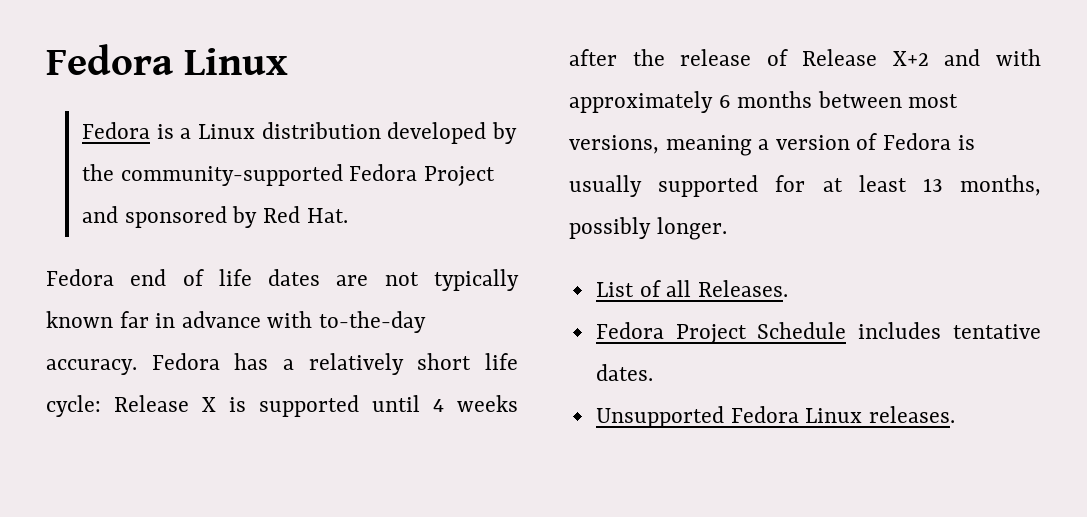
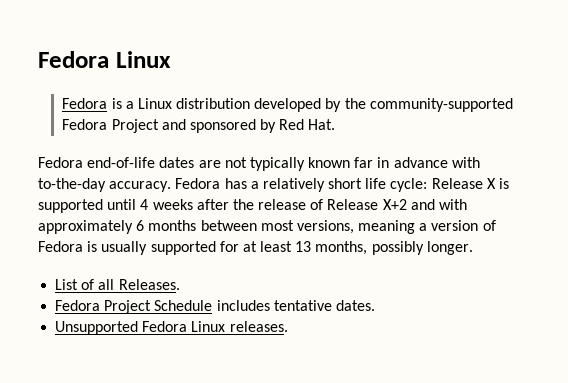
- Fedora end of life dates are not typically known far in advance with to-the-day accuracy.
+ Fedora end-of-life dates are not typically known far in advance with to-the-day accuracy.

